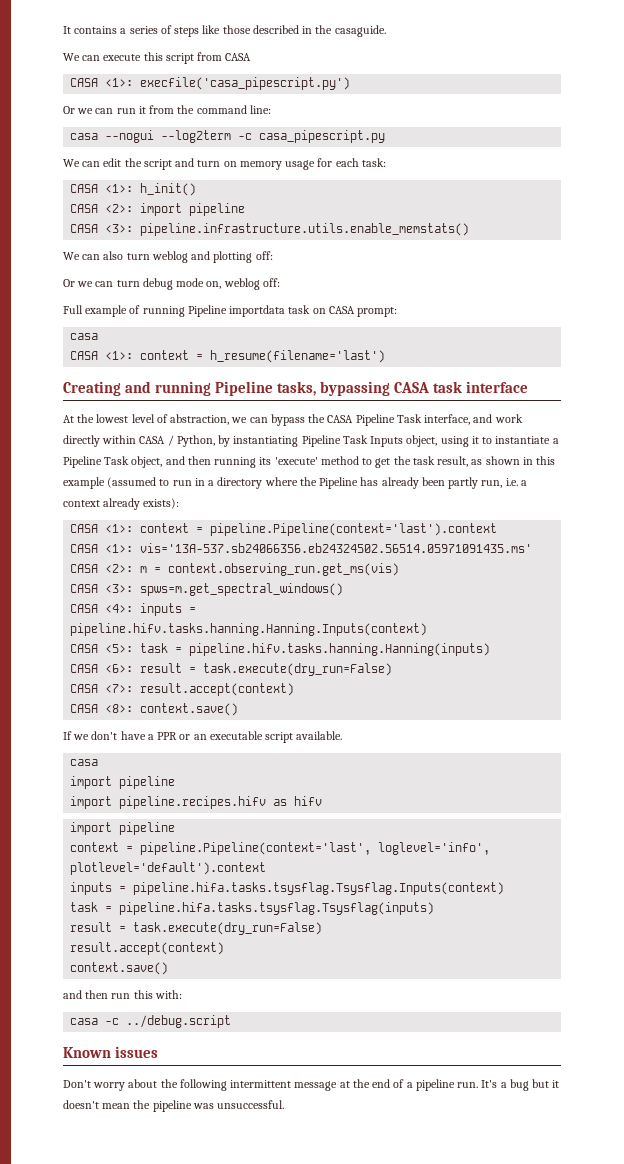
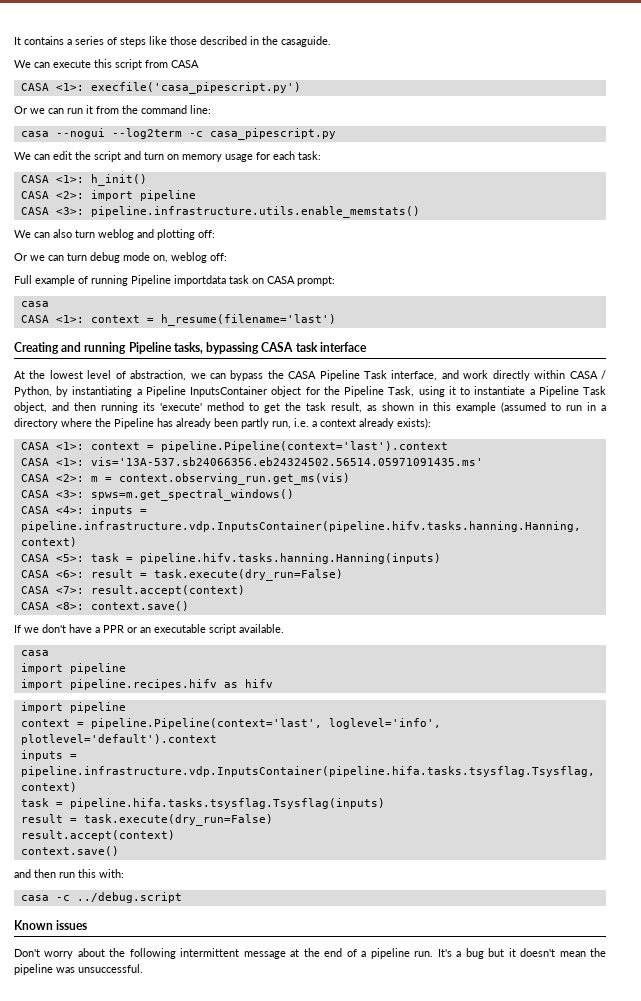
- At the lowest level of abstraction, we can bypass the CASA Pipeline Task interface, and work directly within CASA / Python, by instantiating Pipeline Task Inputs object, using it to instantiate a Pipeline Task object, and then running its 'execute' method to get the task result, as shown in this example (assumed to run in a directory where the Pipeline has already been partly run, i.e. a context already exists):
+ At the lowest level of abstraction, we can bypass the CASA Pipeline Task interface, and work directly within CASA / Python, by instantiating a Pipeline InputsContainer object for the Pipeline Task, using it to instantiate a Pipeline Task object, and then running its 'execute' method to get the task result, as shown in this example (assumed to run in a directory where the Pipeline has already been partly run, i.e. a context already exists):
- CASA <4>: inputs = pipeline.hifv.tasks.hanning.Hanning.Inputs(context)
+ CASA <4>: inputs = pipeline.infrastructure.vdp.InputsContainer(pipeline.hifv.tasks.hanning.Hanning, context)
- inputs = pipeline.hifa.tasks.tsysflag.Tsysflag.Inputs(context)
+ inputs = pipeline.infrastructure.vdp.InputsContainer(pipeline.hifa.tasks.tsysflag.Tsysflag, context)

